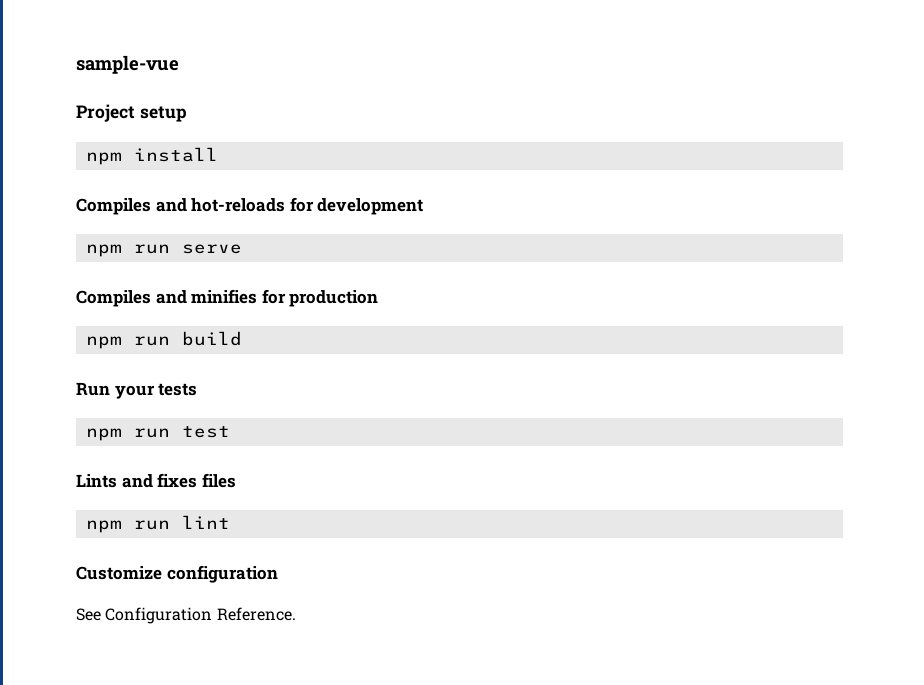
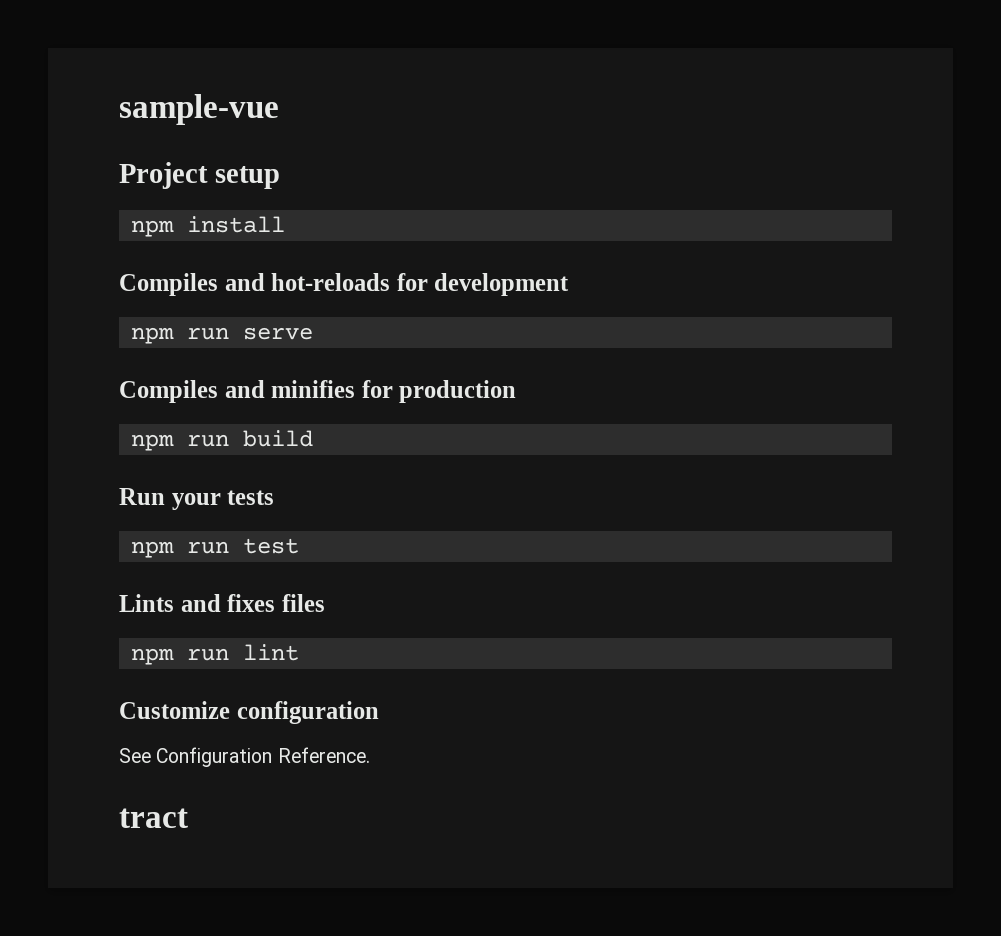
+ tract

